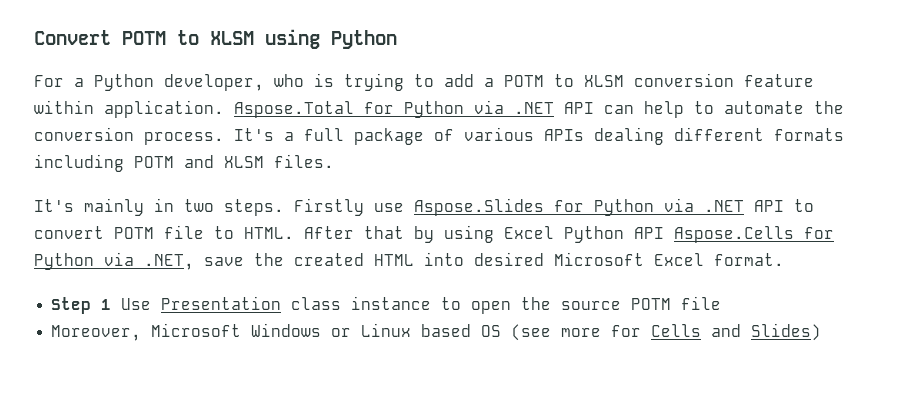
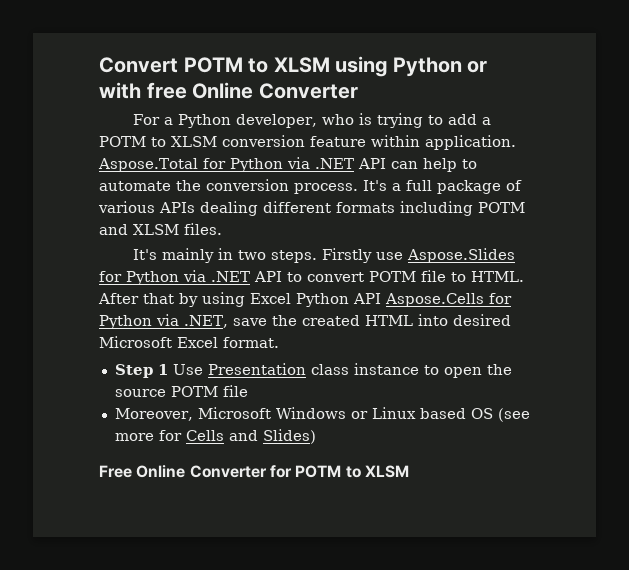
- Convert POTM to XLSM using Python
+ Convert POTM to XLSM using Python or with free Online Converter
+ Free Online Converter for POTM to XLSM

